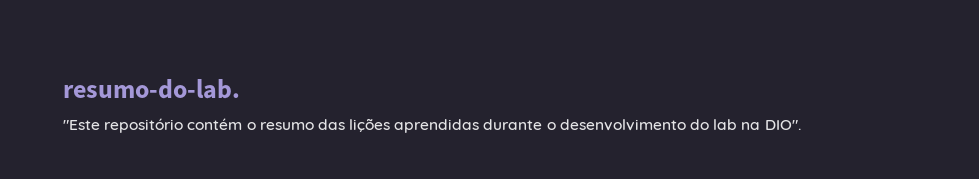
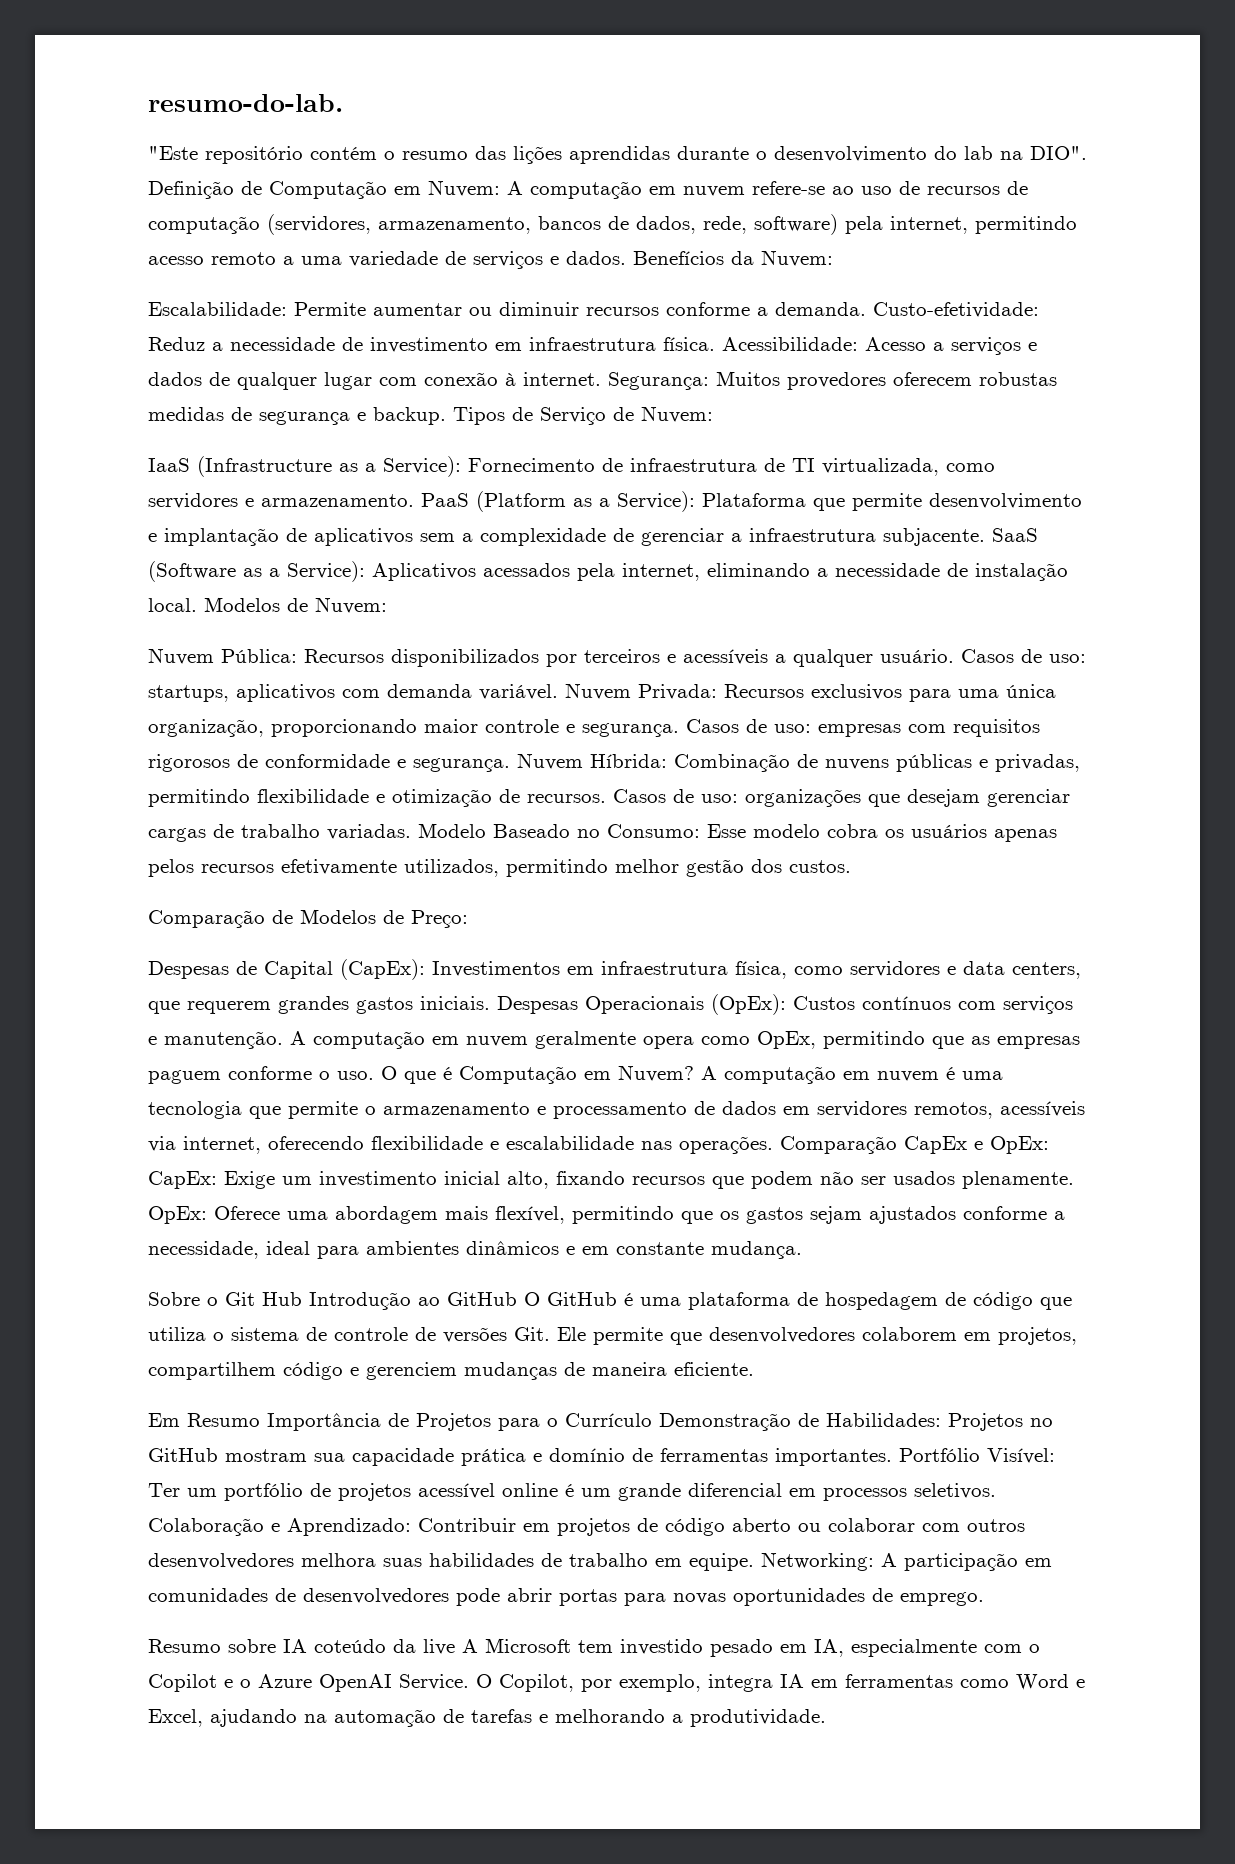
+ Definição de Computação em Nuvem: A computação em nuvem refere-se ao uso de recursos de computação (servidores, armazenamento, bancos de dados, rede, software) pela internet, permitindo acesso remoto a uma variedade de serviços e dados. Benefícios da Nuvem:
+ Escalabilidade: Permite aumentar ou diminuir recursos conforme a demanda. Custo-efetividade: Reduz a necessidade de investimento em infraestrutura física. Acessibilidade: Acesso a serviços e dados de qualquer lugar com conexão à internet. Segurança: Muitos provedores oferecem robustas medidas de segurança e backup. Tipos de Serviço de Nuvem:
+ IaaS (Infrastructure as a Service): Fornecimento de infraestrutura de TI virtualizada, como servidores e armazenamento. PaaS (Platform as a Service): Plataforma que permite desenvolvimento e implantação de aplicativos sem a complexidade de gerenciar a infraestrutura subjacente. SaaS (Software as a Service): Aplicativos acessados pela internet, eliminando a necessidade de instalação local. Modelos de Nuvem:
+ Nuvem Pública: Recursos disponibilizados por terceiros e acessíveis a qualquer usuário. Casos de uso: startups, aplicativos com demanda variável. Nuvem Privada: Recursos exclusivos para uma única organização, proporcionando maior controle e segurança. Casos de uso: empresas com requisitos rigorosos de conformidade e segurança. Nuvem Híbrida: Combinação de nuvens públicas e privadas, permitindo flexibilidade e otimização de recursos. Casos de uso: organizações que desejam gerenciar cargas de trabalho variadas. Modelo Baseado no Consumo: Esse modelo cobra os usuários apenas pelos recursos efetivamente utilizados, permitindo melhor gestão dos custos.
+ Comparação de Modelos de Preço:
+ Despesas de Capital (CapEx): Investimentos em infraestrutura física, como servidores e data centers, que requerem grandes gastos iniciais. Despesas Operacionais (OpEx): Custos contínuos com serviços e manutenção. A computação em nuvem geralmente opera como OpEx, permitindo que as empresas paguem conforme o uso. O que é Computação em Nuvem? A computação em nuvem é uma tecnologia que permite o armazenamento e processamento de dados em servidores remotos, acessíveis via internet, oferecendo flexibilidade e escalabilidade nas operações. Comparação CapEx e OpEx: CapEx: Exige um investimento inicial alto, fixando recursos que podem não ser usados plenamente. OpEx: Oferece uma abordagem mais flexível, permitindo que os gastos sejam ajustados conforme a necessidade, ideal para ambientes dinâmicos e em constante mudança.
+ Sobre o Git Hub Introdução ao GitHub O GitHub é uma plataforma de hospedagem de código que utiliza o sistema de controle de versões Git. Ele permite que desenvolvedores colaborem em projetos, compartilhem código e gerenciem mudanças de maneira eficiente.
+ Em Resumo Importância de Projetos para o Currículo Demonstração de Habilidades: Projetos no GitHub mostram sua capacidade prática e domínio de ferramentas importantes. Portfólio Visível: Ter um portfólio de projetos acessível online é um grande diferencial em processos seletivos. Colaboração e Aprendizado: Contribuir em projetos de código aberto ou colaborar com outros desenvolvedores melhora suas habilidades de trabalho em equipe. Networking: A participação em comunidades de desenvolvedores pode abrir portas para novas oportunidades de emprego.
+ Resumo sobre IA coteúdo da live A Microsoft tem investido pesado em IA, especialmente com o Copilot e o Azure OpenAI Service. O Copilot, por exemplo, integra IA em ferramentas como Word e Excel, ajudando na automação de tarefas e melhorando a produtividade.

